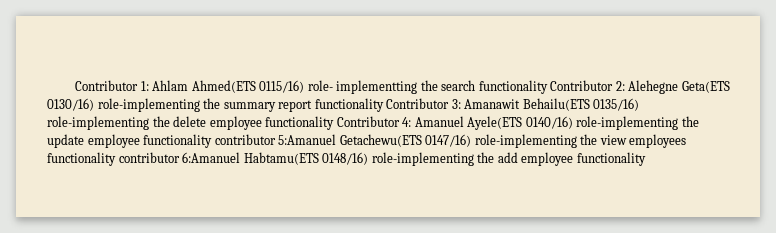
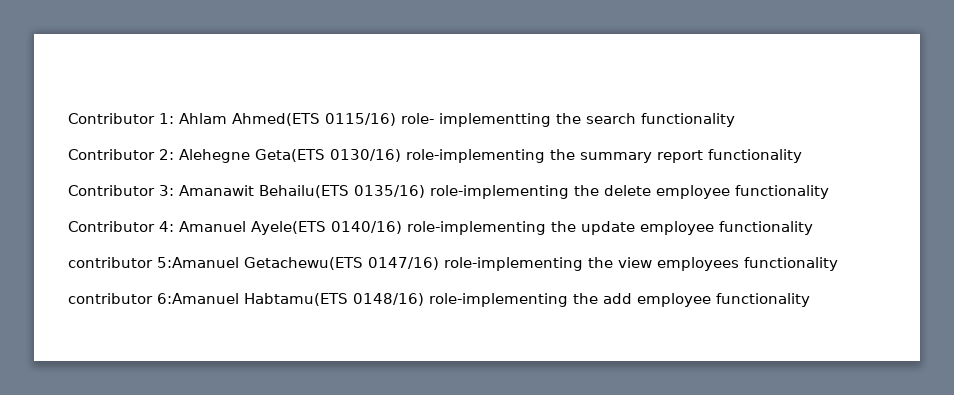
- Contributor 1: Ahlam Ahmed(ETS 0115/16) role- implementting the search functionality Contributor 2: Alehegne Geta(ETS 0130/16) role-implementing the summary report functionality Contributor 3: Amanawit Behailu(ETS 0135/16) role-implementing the delete employee functionality Contributor 4: Amanuel Ayele(ETS 0140/16) role-implementing the update employee functionality contributor 5:Amanuel Getachewu(ETS 0147/16) role-implementing the view employees functionality contributor 6:Amanuel Habtamu(ETS 0148/16) role-implementing the add employee functionality
+ Contributor 1: Ahlam Ahmed(ETS 0115/16) role- implementting the search functionality
+ Contributor 2: Alehegne Geta(ETS 0130/16) role-implementing the summary report functionality
+ Contributor 3: Amanawit Behailu(ETS 0135/16) role-implementing the delete employee functionality
+ Contributor 4: Amanuel Ayele(ETS 0140/16) role-implementing the update employee functionality
+ contributor 5:Amanuel Getachewu(ETS 0147/16) role-implementing the view employees functionality
+ contributor 6:Amanuel Habtamu(ETS 0148/16) role-implementing the add employee functionality

